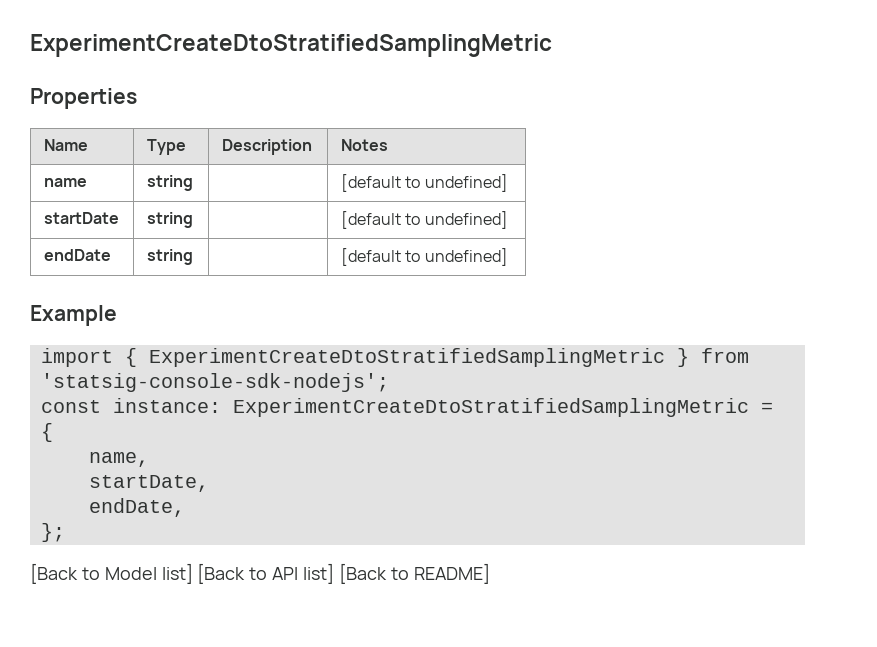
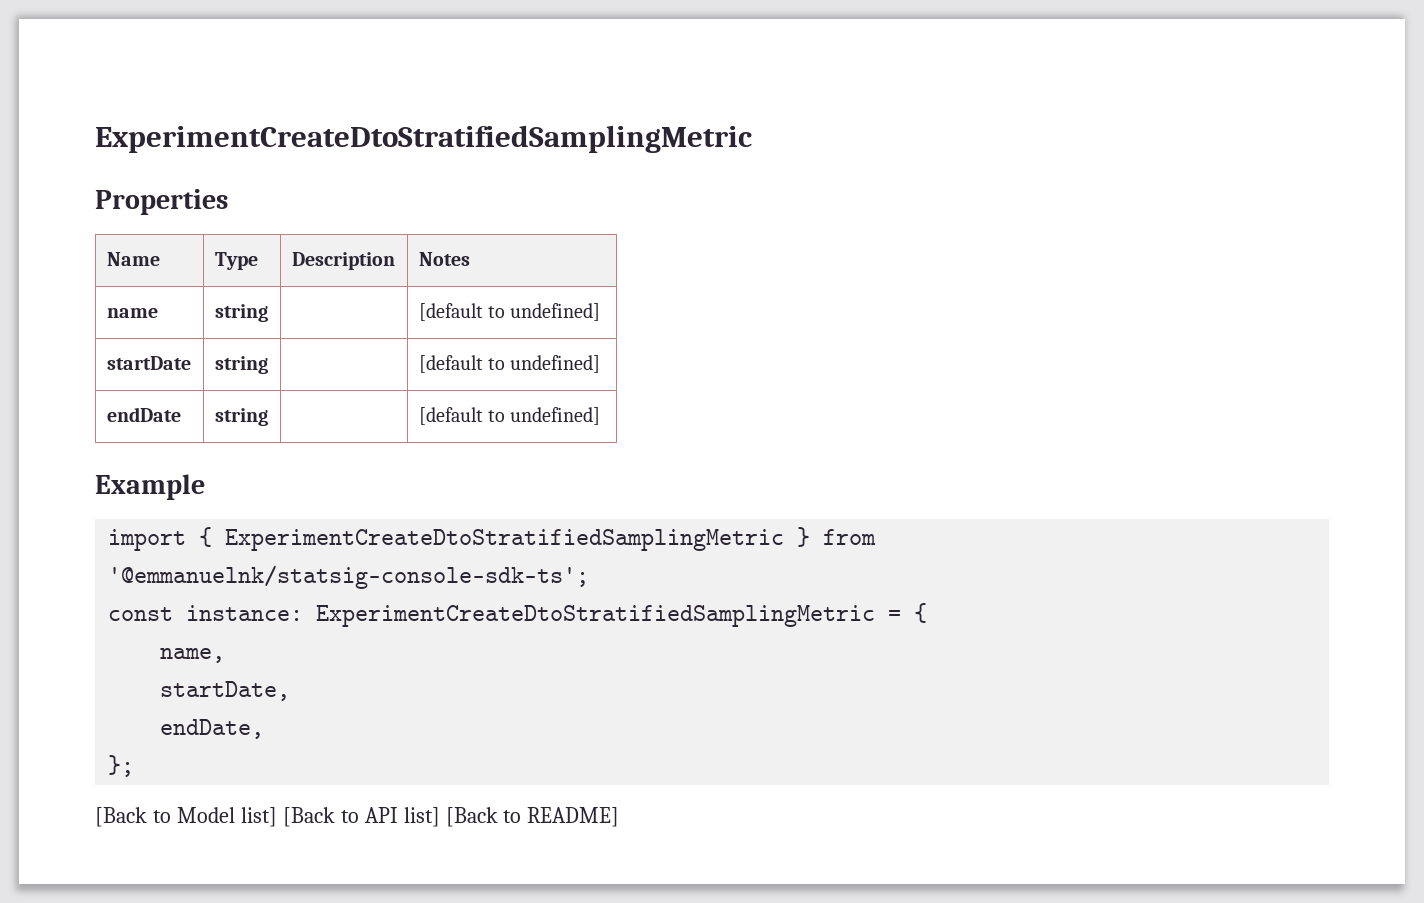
- import { ExperimentCreateDtoStratifiedSamplingMetric } from 'statsig-console-sdk-nodejs';
+ import { ExperimentCreateDtoStratifiedSamplingMetric } from '@emmanuelnk/statsig-console-sdk-ts';

